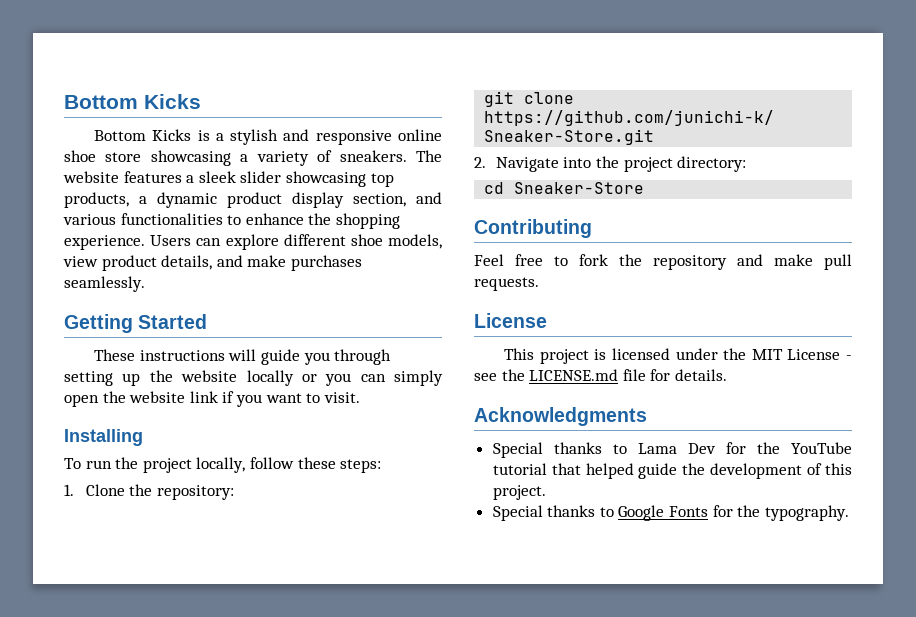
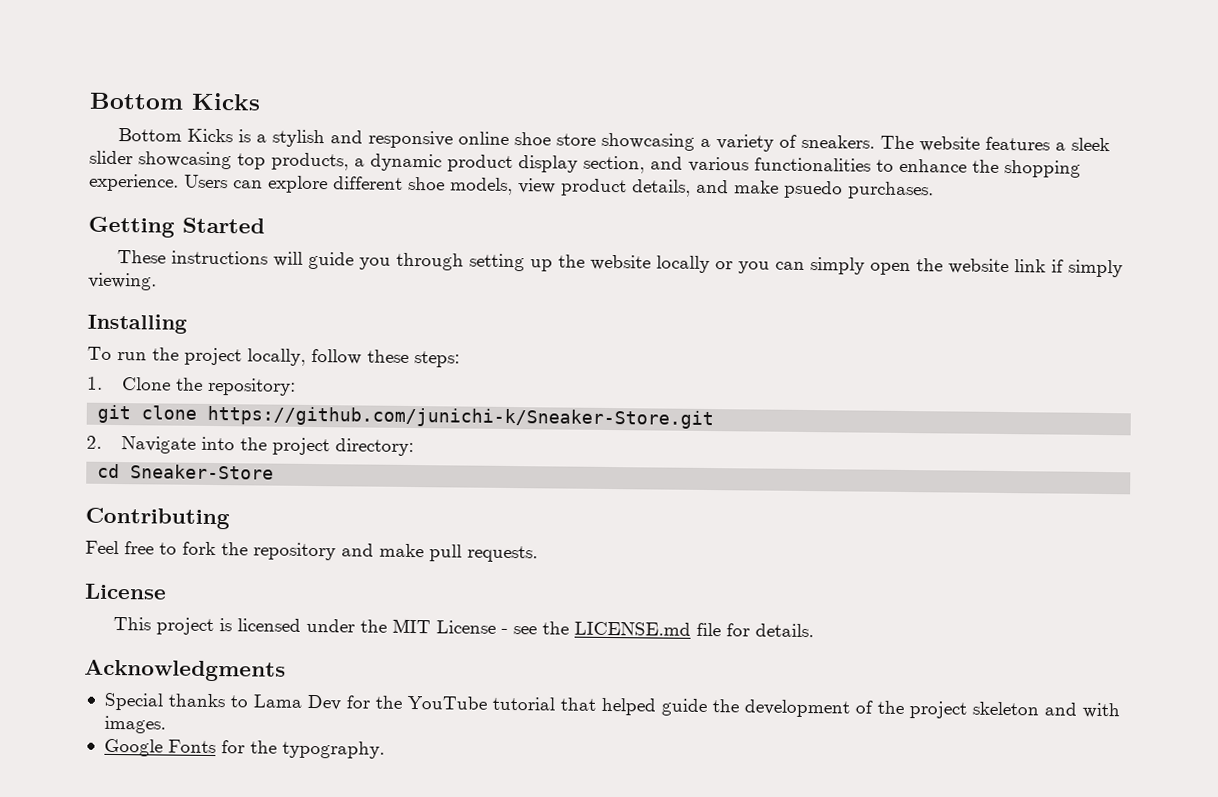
- Users can explore different shoe models, view product details, and make purchases seamlessly.
+ Users can explore different shoe models, view product details, and make psuedo purchases.
- These instructions will guide you through setting up the website locally or you can simply open the website link if you want to visit.
+ These instructions will guide you through setting up the website locally or you can simply open the website link if simply viewing.
- Special thanks to Lama Dev for the YouTube tutorial that helped guide the development of this project.
- Special thanks to Google Fonts for the typography.
+ Special thanks to Lama Dev for the YouTube tutorial that helped guide the development of the project skeleton and with images.
+ Google Fonts for the typography.

